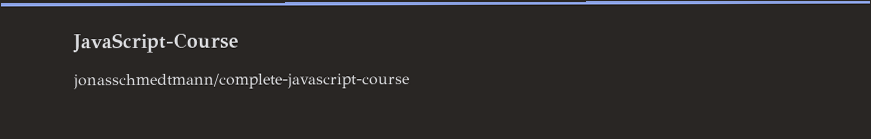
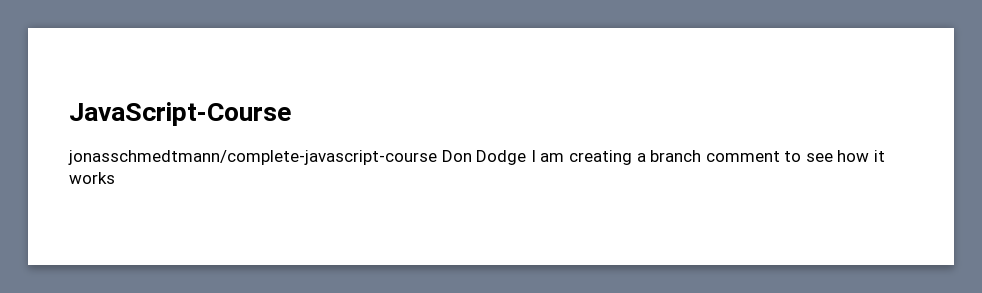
- jonasschmedtmann/complete-javascript-course
+ jonasschmedtmann/complete-javascript-course Don Dodge I am creating a branch comment to see how it works

